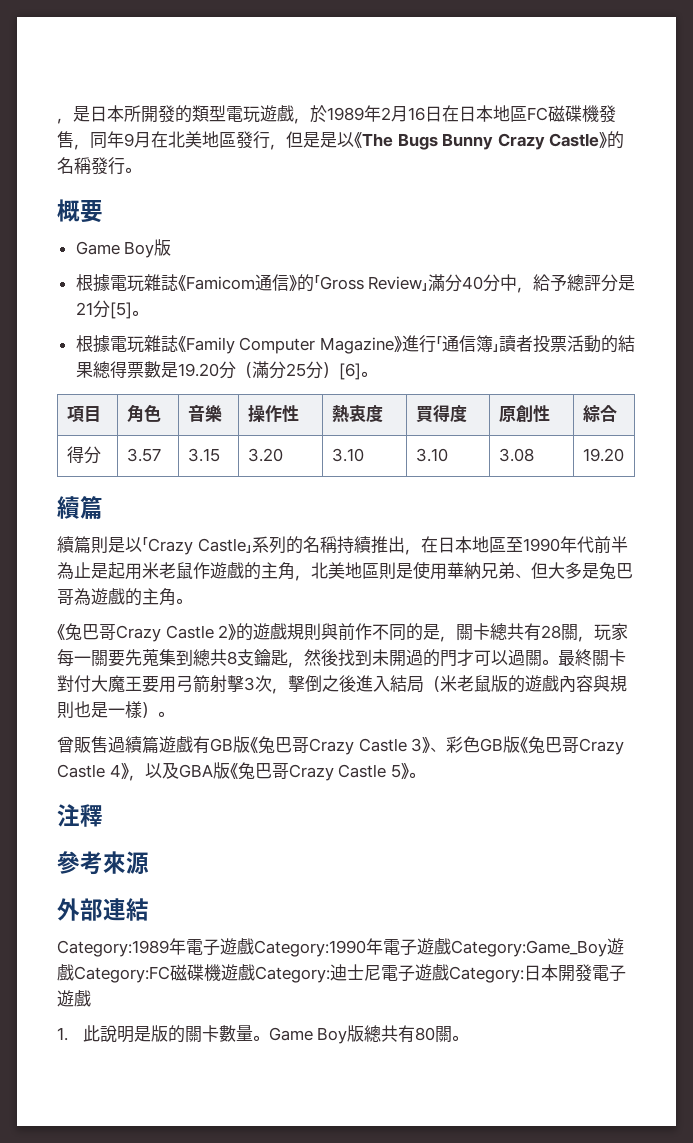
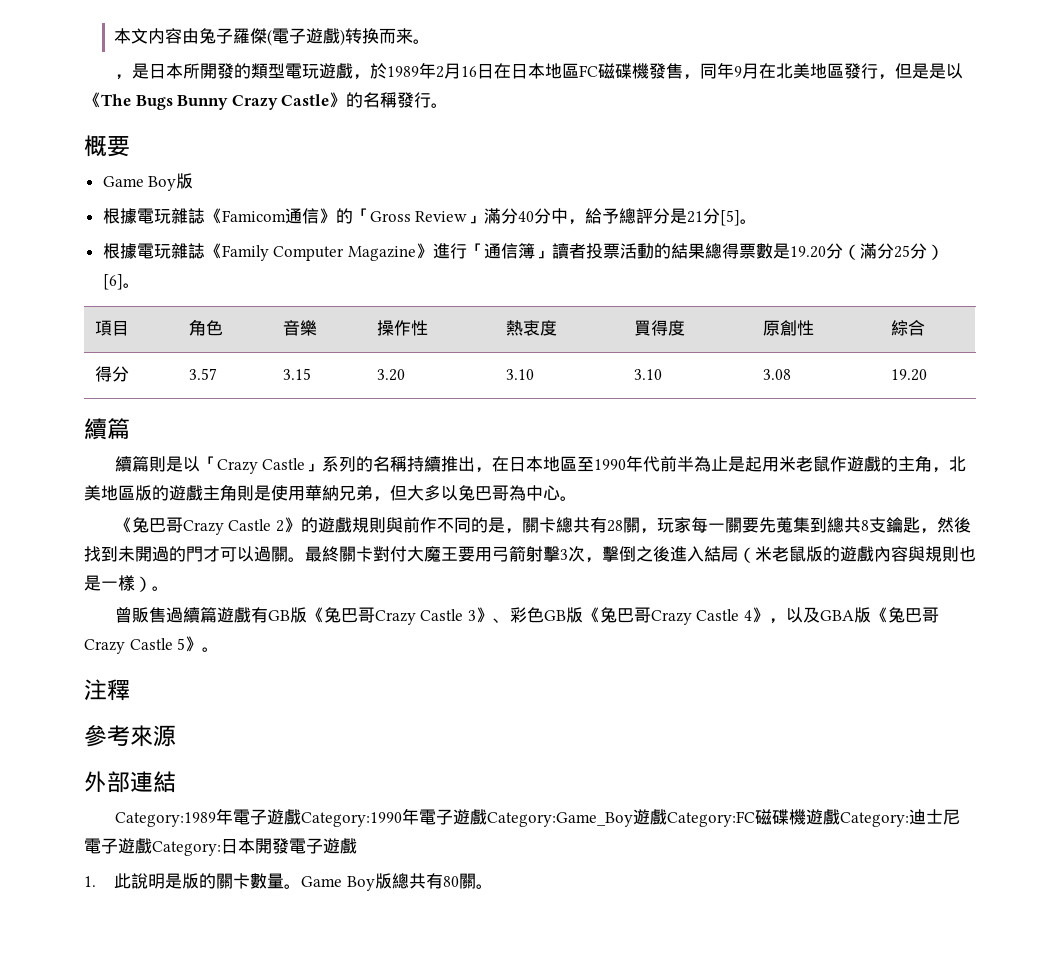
+ 本文内容由兔子羅傑(電子遊戲)转换而来。
- 續篇則是以「Crazy Castle」系列的名稱持續推出，在日本地區至1990年代前半為止是起用米老鼠作遊戲的主角，北美地區則是使用華納兄弟、但大多是兔巴哥為遊戲的主角。
+ 續篇則是以「Crazy Castle」系列的名稱持續推出，在日本地區至1990年代前半為止是起用米老鼠作遊戲的主角，北美地區版的遊戲主角則是使用華納兄弟，但大多以兔巴哥為中心。

